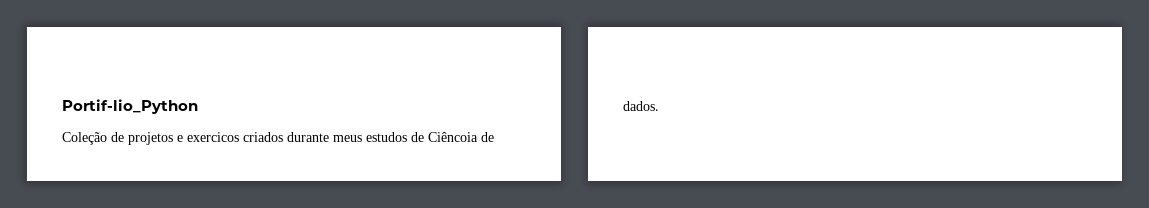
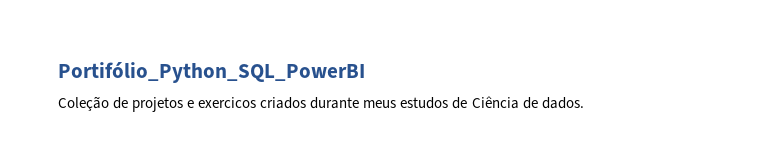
- Portif-lio_Python
+ Portifólio_Python_SQL_PowerBI
- Coleção de projetos e exercicos criados durante meus estudos de Ciêncoia de dados.
+ Coleção de projetos e exercicos criados durante meus estudos de Ciência de dados.

